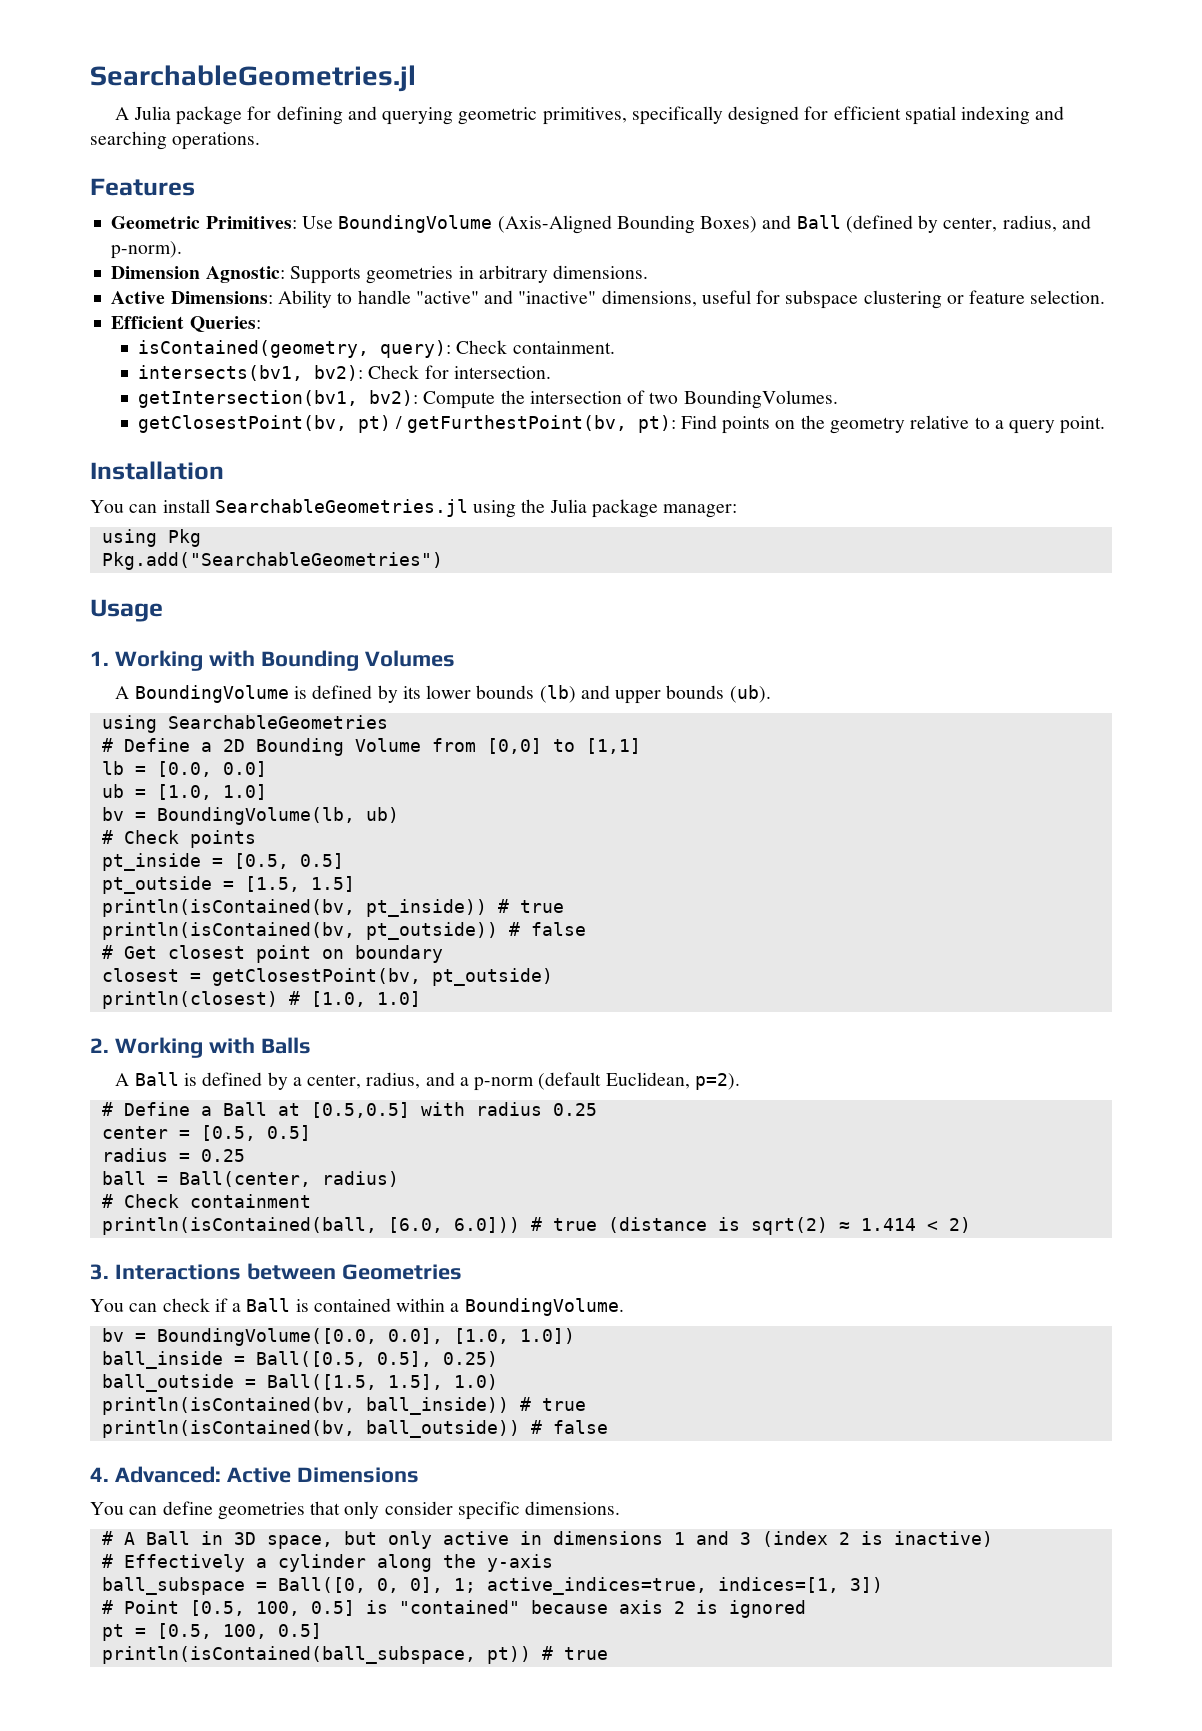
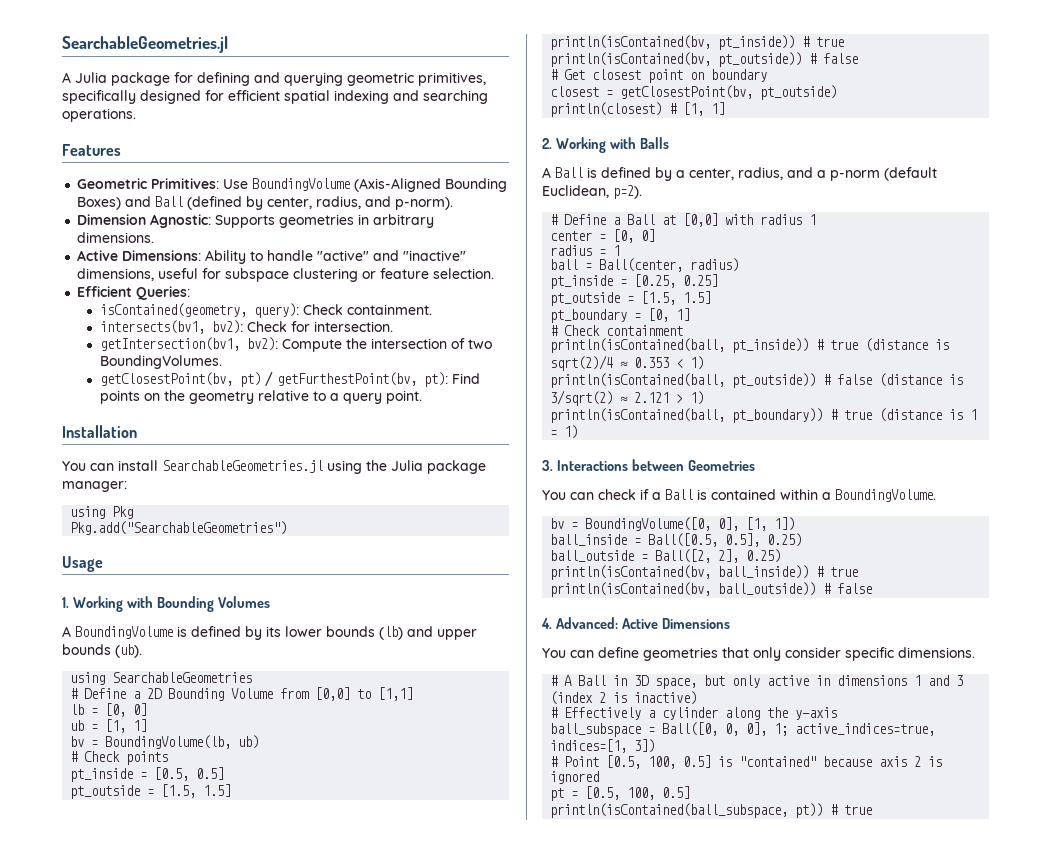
- lb = [0.0, 0.0]
+ lb = [0, 0]
- ub = [1.0, 1.0]
+ ub = [1, 1]
- println(closest) # [1.0, 1.0]
+ println(closest) # [1, 1]
- # Define a Ball at [0.5,0.5] with radius 0.25
+ # Define a Ball at [0,0] with radius 1
- center = [0.5, 0.5]
+ center = [0, 0]
- radius = 0.25
+ radius = 1
+ pt_inside = [0.25, 0.25]
+ pt_outside = [1.5, 1.5]
+ pt_boundary = [0, 1]
- println(isContained(ball, [6.0, 6.0])) # true (distance is sqrt(2) ≈ 1.414 < 2)
+ println(isContained(ball, pt_inside)) # true (distance is sqrt(2)/4 ≈ 0.353 < 1)
+ println(isContained(ball, pt_outside)) # false (distance is 3/sqrt(2) ≈ 2.121 > 1)
+ println(isContained(ball, pt_boundary)) # true (distance is 1 = 1)
- bv = BoundingVolume([0.0, 0.0], [1.0, 1.0])
+ bv = BoundingVolume([0, 0], [1, 1])
- ball_outside = Ball([1.5, 1.5], 1.0)
+ ball_outside = Ball([2, 2], 0.25)

